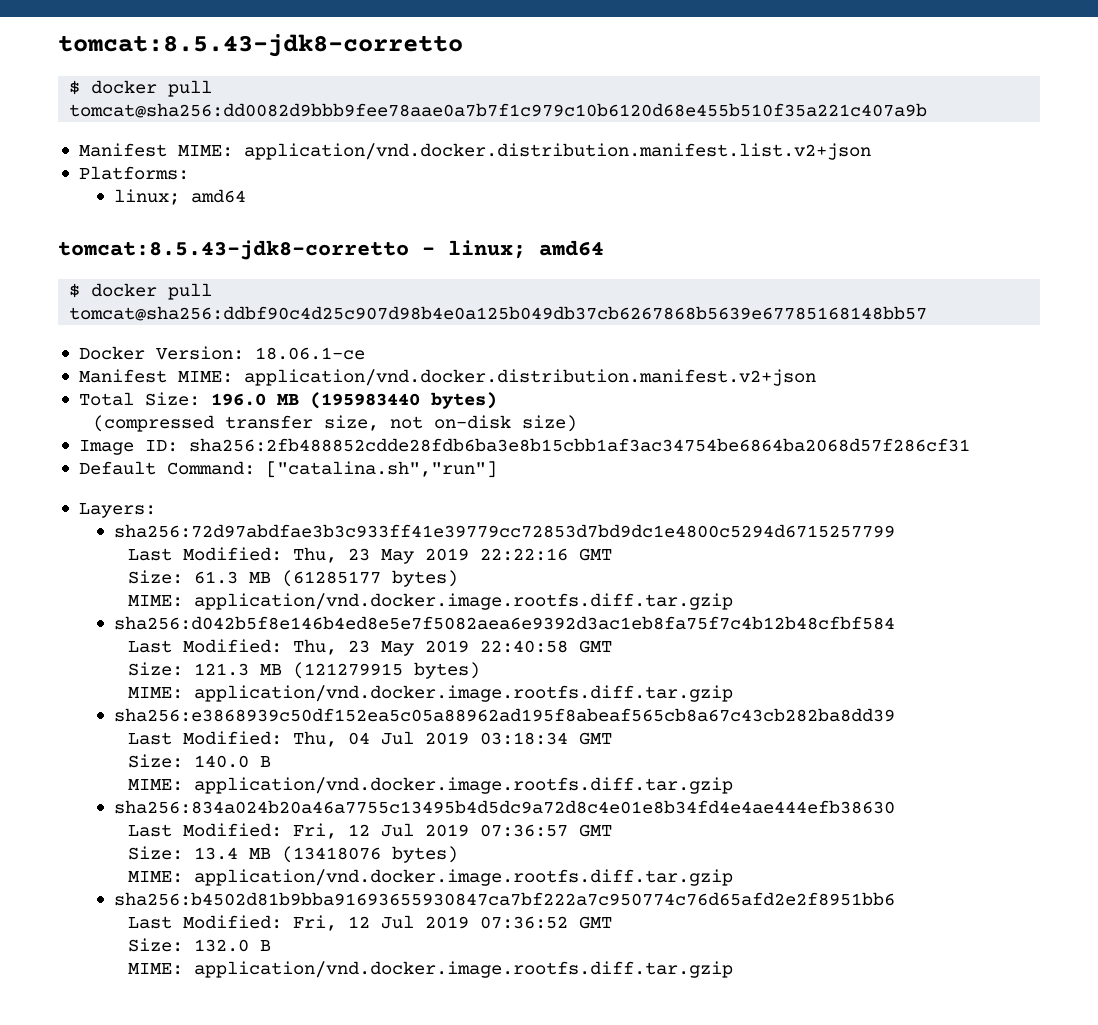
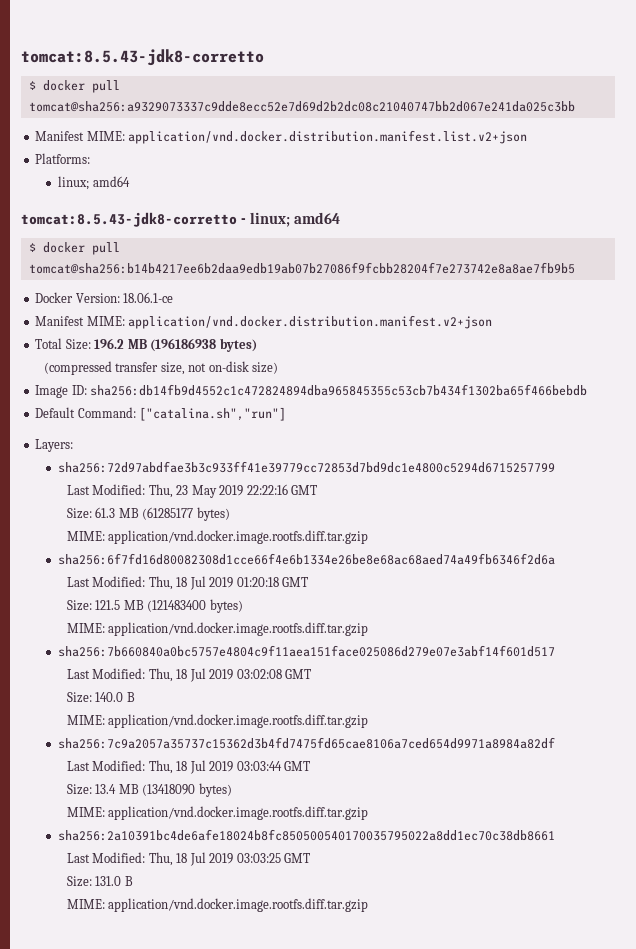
- $ docker pull tomcat@sha256:dd0082d9bbb9fee78aae0a7b7f1c979c10b6120d68e455b510f35a221c407a9b
+ $ docker pull tomcat@sha256:a9329073337c9dde8ecc52e7d69d2b2dc08c21040747bb2d067e241da025c3bb
- $ docker pull tomcat@sha256:ddbf90c4d25c907d98b4e0a125b049db37cb6267868b5639e67785168148bb57
+ $ docker pull tomcat@sha256:b14b4217ee6b2daa9edb19ab07b27086f9fcbb28204f7e273742e8a8ae7fb9b5
- Total Size: 196.0 MB (195983440 bytes)
+ Total Size: 196.2 MB (196186938 bytes)
- Image ID: sha256:2fb488852cdde28fdb6ba3e8b15cbb1af3ac34754be6864ba2068d57f286cf31
+ Image ID: sha256:db14fb9d4552c1c472824894dba965845355c53cb7b434f1302ba65f466bebdb
- sha256:d042b5f8e146b4ed8e5e7f5082aea6e9392d3ac1eb8fa75f7c4b12b48cfbf584
- Last Modified: Thu, 23 May 2019 22:40:58 GMT
- Size: 121.3 MB (121279915 bytes)
+ sha256:6f7fd16d80082308d1cce66f4e6b1334e26be8e68ac68aed74a49fb6346f2d6a
+ Last Modified: Thu, 18 Jul 2019 01:20:18 GMT
+ Size: 121.5 MB (121483400 bytes)
  MIME: application/vnd.docker.image.rootfs.diff.tar.gzip
- sha256:e3868939c50df152ea5c05a88962ad195f8abeaf565cb8a67c43cb282ba8dd39
- Last Modified: Thu, 04 Jul 2019 03:18:34 GMT
+ sha256:7b660840a0bc5757e4804c9f11aea151face025086d279e07e3abf14f601d517
+ Last Modified: Thu, 18 Jul 2019 03:02:08 GMT
- sha256:834a024b20a46a7755c13495b4d5dc9a72d8c4e01e8b34fd4e4ae444efb38630
- Last Modified: Fri, 12 Jul 2019 07:36:57 GMT
+ sha256:7c9a2057a35737c15362d3b4fd7475fd65cae8106a7ced654d9971a8984a82df
+ Last Modified: Thu, 18 Jul 2019 03:03:44 GMT
- Size: 13.4 MB (13418076 bytes)
+ Size: 13.4 MB (13418090 bytes)
  MIME: application/vnd.docker.image.rootfs.diff.tar.gzip
- sha256:b4502d81b9bba91693655930847ca7bf222a7c950774c76d65afd2e2f8951bb6
- Last Modified: Fri, 12 Jul 2019 07:36:52 GMT
- Size: 132.0 B
+ sha256:2a10391bc4de6afe18024b8fc850500540170035795022a8dd1ec70c38db8661
+ Last Modified: Thu, 18 Jul 2019 03:03:25 GMT
+ Size: 131.0 B

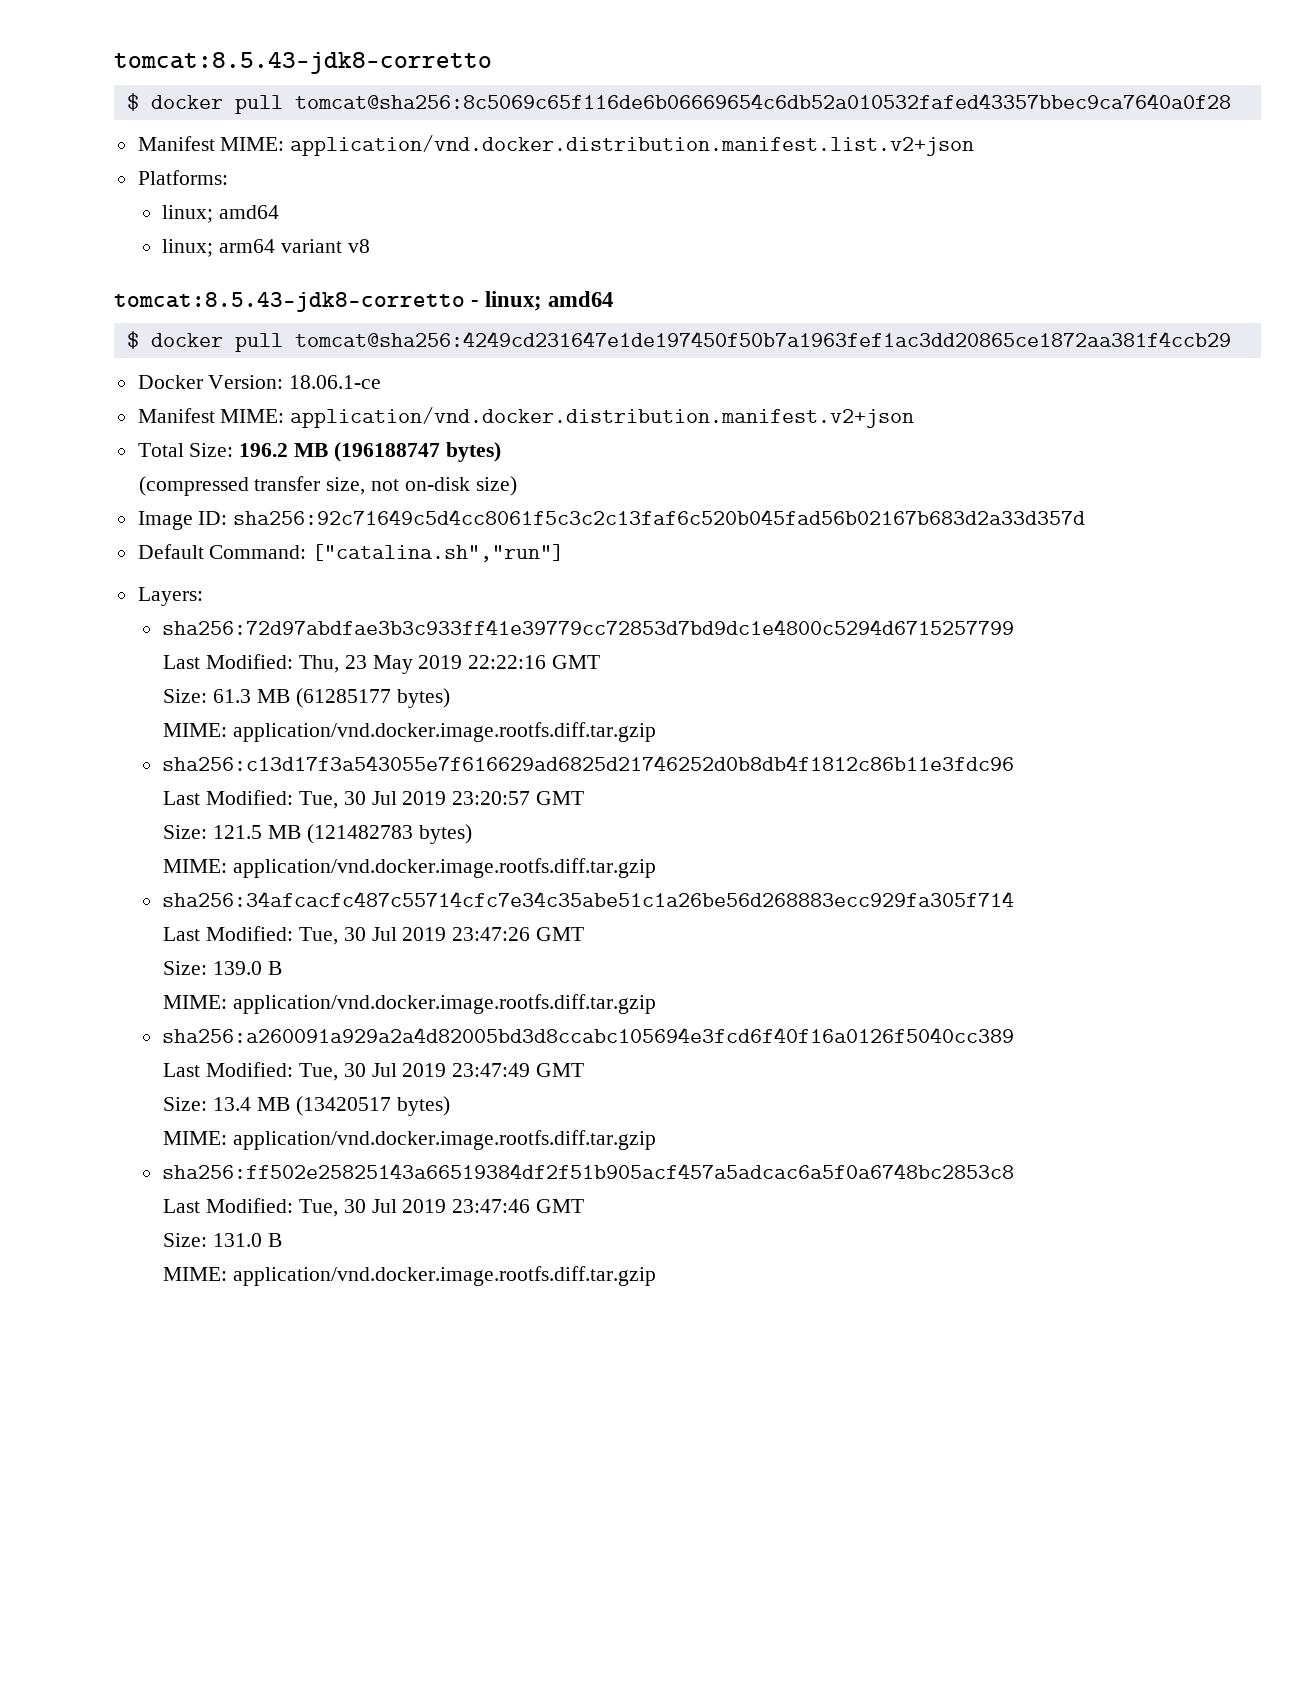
- $ docker pull tomcat@sha256:a9329073337c9dde8ecc52e7d69d2b2dc08c21040747bb2d067e241da025c3bb
+ $ docker pull tomcat@sha256:8c5069c65f116de6b06669654c6db52a010532fafed43357bbec9ca7640a0f28
+ linux; arm64 variant v8
- $ docker pull tomcat@sha256:b14b4217ee6b2daa9edb19ab07b27086f9fcbb28204f7e273742e8a8ae7fb9b5
+ $ docker pull tomcat@sha256:4249cd231647e1de197450f50b7a1963fef1ac3dd20865ce1872aa381f4ccb29
- Total Size: 196.2 MB (196186938 bytes)
+ Total Size: 196.2 MB (196188747 bytes)
- Image ID: sha256:db14fb9d4552c1c472824894dba965845355c53cb7b434f1302ba65f466bebdb
+ Image ID: sha256:92c71649c5d4cc8061f5c3c2c13faf6c520b045fad56b02167b683d2a33d357d
- sha256:6f7fd16d80082308d1cce66f4e6b1334e26be8e68ac68aed74a49fb6346f2d6a
- Last Modified: Thu, 18 Jul 2019 01:20:18 GMT
+ sha256:c13d17f3a543055e7f616629ad6825d21746252d0b8db4f1812c86b11e3fdc96
+ Last Modified: Tue, 30 Jul 2019 23:20:57 GMT
- Size: 121.5 MB (121483400 bytes)
+ Size: 121.5 MB (121482783 bytes)
  MIME: application/vnd.docker.image.rootfs.diff.tar.gzip
- sha256:7b660840a0bc5757e4804c9f11aea151face025086d279e07e3abf14f601d517
- Last Modified: Thu, 18 Jul 2019 03:02:08 GMT
- Size: 140.0 B
+ sha256:34afcacfc487c55714cfc7e34c35abe51c1a26be56d268883ecc929fa305f714
+ Last Modified: Tue, 30 Jul 2019 23:47:26 GMT
+ Size: 139.0 B
- sha256:7c9a2057a35737c15362d3b4fd7475fd65cae8106a7ced654d9971a8984a82df
- Last Modified: Thu, 18 Jul 2019 03:03:44 GMT
+ sha256:a260091a929a2a4d82005bd3d8ccabc105694e3fcd6f40f16a0126f5040cc389
+ Last Modified: Tue, 30 Jul 2019 23:47:49 GMT
- Size: 13.4 MB (13418090 bytes)
+ Size: 13.4 MB (13420517 bytes)
  MIME: application/vnd.docker.image.rootfs.diff.tar.gzip
- sha256:2a10391bc4de6afe18024b8fc850500540170035795022a8dd1ec70c38db8661
- Last Modified: Thu, 18 Jul 2019 03:03:25 GMT
+ sha256:ff502e25825143a66519384df2f51b905acf457a5adcac6a5f0a6748bc2853c8
+ Last Modified: Tue, 30 Jul 2019 23:47:46 GMT

